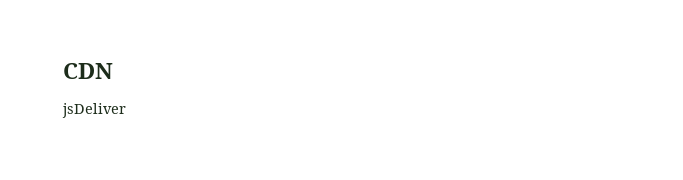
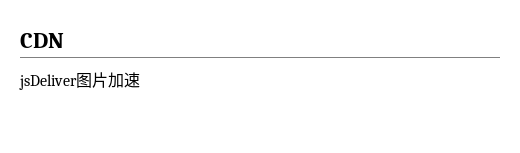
- jsDeliver
+ jsDeliver图片加速

